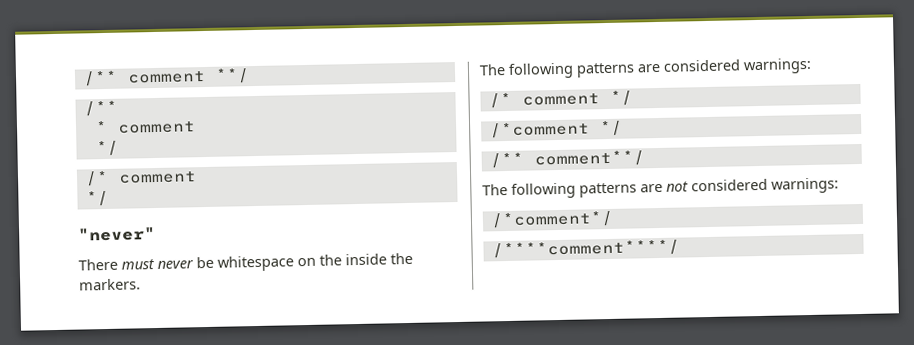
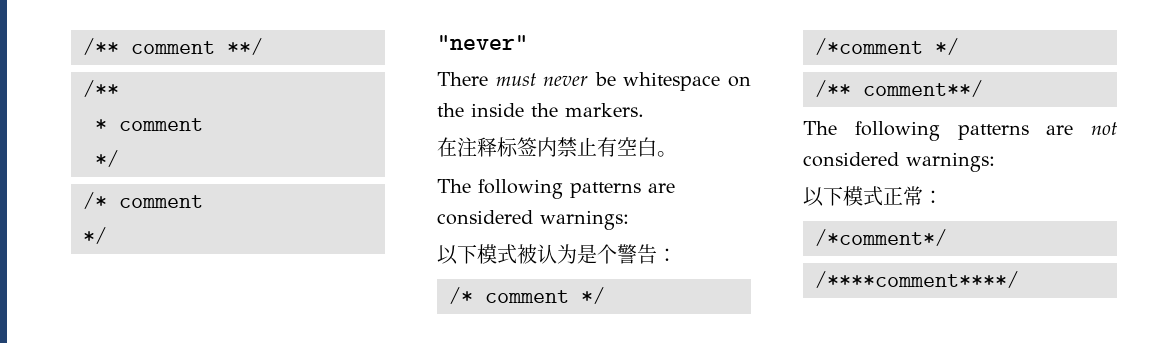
+ 在注释标签内禁止有空白。
+ 以下模式被认为是个警告：
+ 以下模式正常：

